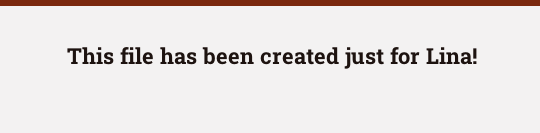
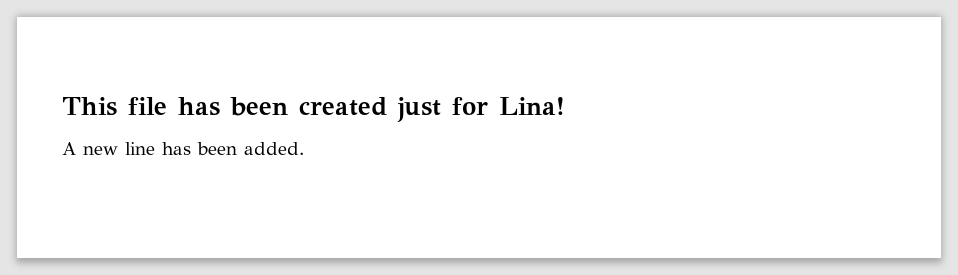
+ A new line has been added.

